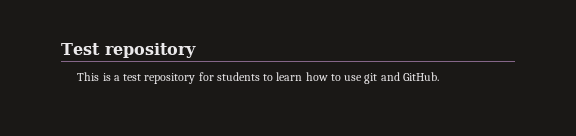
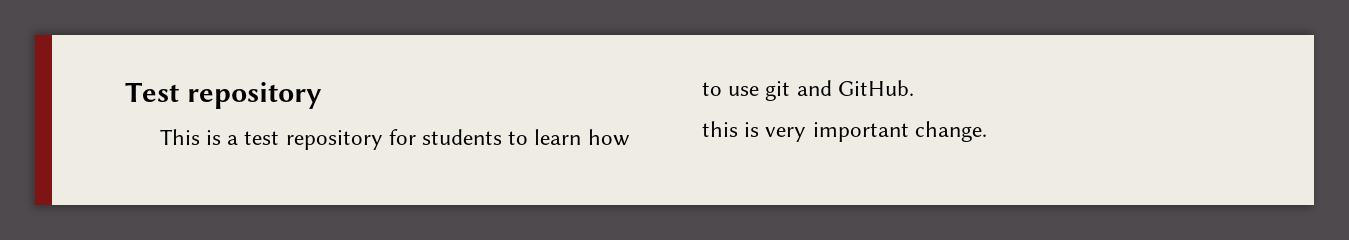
+ this is very important change.

